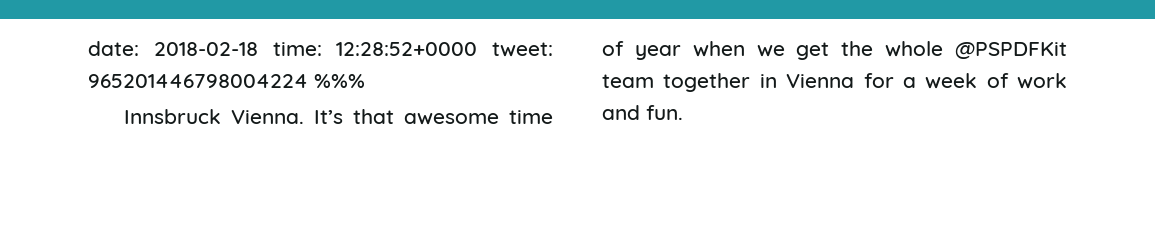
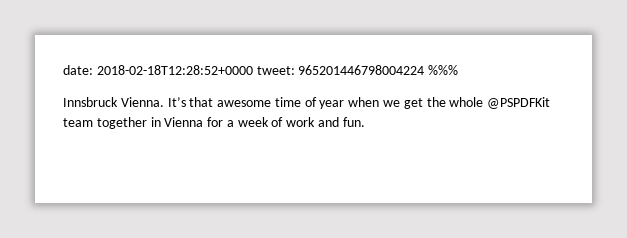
- date: 2018-02-18 time: 12:28:52+0000 tweet: 965201446798004224 %%%
+ date: 2018-02-18T12:28:52+0000 tweet: 965201446798004224 %%%

